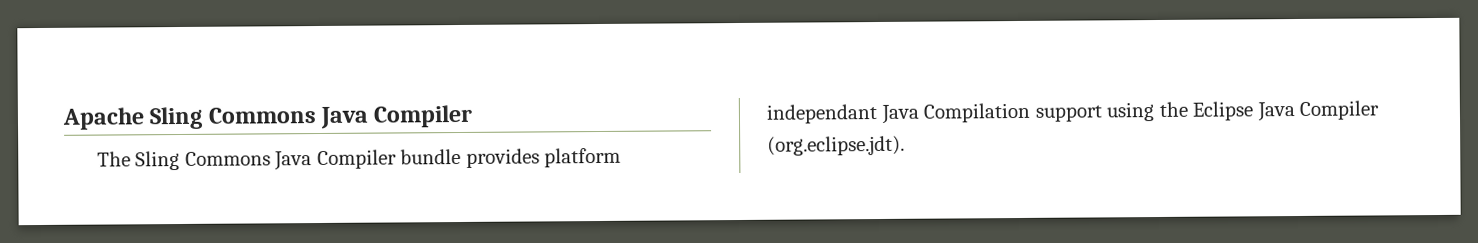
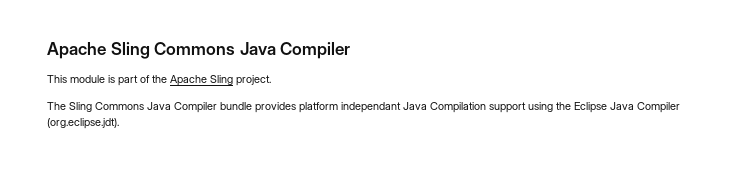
+ This module is part of the Apache Sling project.

